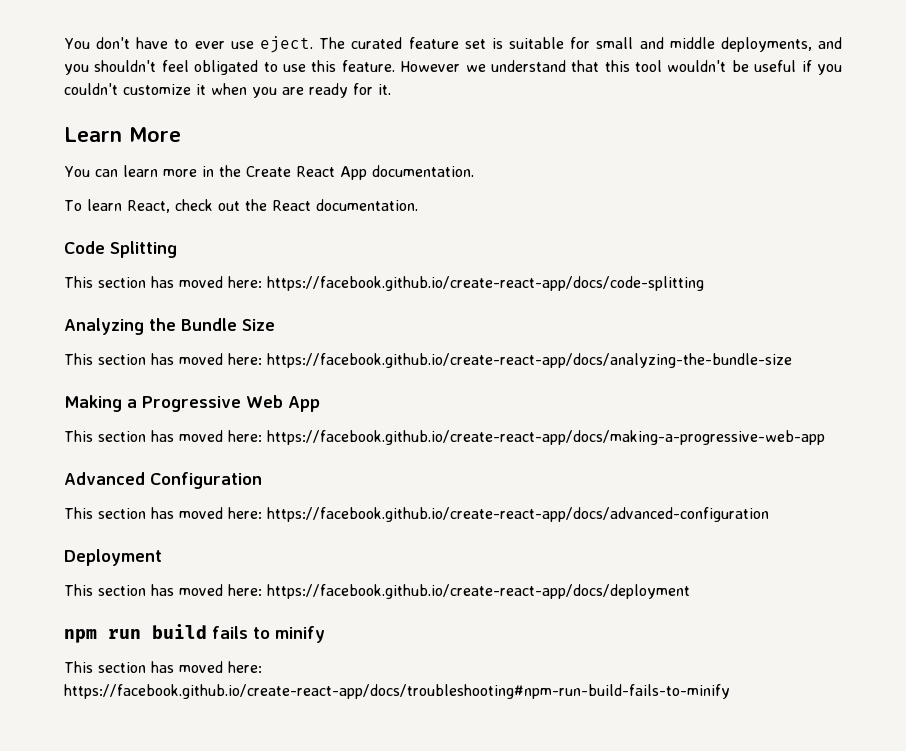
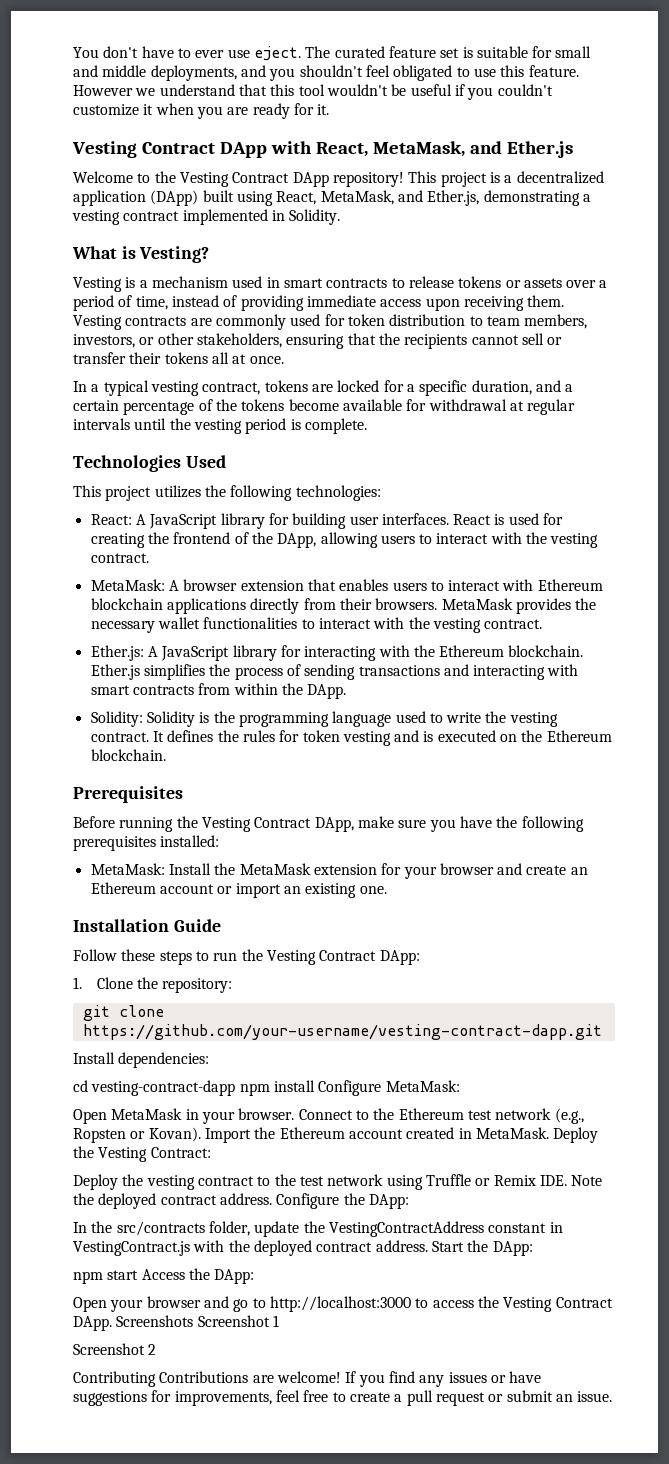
- Learn More
- You can learn more in the Create React App documentation.
- To learn React, check out the React documentation.
- Code Splitting
- This section has moved here: https://facebook.github.io/create-react-app/docs/code-splitting
- Analyzing the Bundle Size
- This section has moved here: https://facebook.github.io/create-react-app/docs/analyzing-the-bundle-size
- Making a Progressive Web App
- This section has moved here: https://facebook.github.io/create-react-app/docs/making-a-progressive-web-app
- Advanced Configuration
- This section has moved here: https://facebook.github.io/create-react-app/docs/advanced-configuration
- Deployment
- This section has moved here: https://facebook.github.io/create-react-app/docs/deployment
- npm run build fails to minify
- This section has moved here: https://facebook.github.io/create-react-app/docs/troubleshooting#npm-run-build-fails-to-minify
+ Vesting Contract DApp with React, MetaMask, and Ether.js
+ Welcome to the Vesting Contract DApp repository! This project is a decentralized application (DApp) built using React, MetaMask, and Ether.js, demonstrating a vesting contract implemented in Solidity.
+ What is Vesting?
+ Vesting is a mechanism used in smart contracts to release tokens or assets over a period of time, instead of providing immediate access upon receiving them. Vesting contracts are commonly used for token distribution to team members, investors, or other stakeholders, ensuring that the recipients cannot sell or transfer their tokens all at once.
+ In a typical vesting contract, tokens are locked for a specific duration, and a certain percentage of the tokens become available for withdrawal at regular intervals until the vesting period is complete.
+ Technologies Used
+ This project utilizes the following technologies:
+ React: A JavaScript library for building user interfaces. React is used for creating the frontend of the DApp, allowing users to interact with the vesting contract.
+ MetaMask: A browser extension that enables users to interact with Ethereum blockchain applications directly from their browsers. MetaMask provides the necessary wallet functionalities to interact with the vesting contract.
+ Ether.js: A JavaScript library for interacting with the Ethereum blockchain. Ether.js simplifies the process of sending transactions and interacting with smart contracts from within the DApp.
+ Solidity: Solidity is the programming language used to write the vesting contract. It defines the rules for token vesting and is executed on the Ethereum blockchain.
+ Prerequisites
+ Before running the Vesting Contract DApp, make sure you have the following prerequisites installed:
+ MetaMask: Install the MetaMask extension for your browser and create an Ethereum account or import an existing one.
+ Installation Guide
+ Follow these steps to run the Vesting Contract DApp:
+ 1. Clone the repository:
+ git clone https://github.com/your-username/vesting-contract-dapp.git
+ Install dependencies:
+ cd vesting-contract-dapp npm install Configure MetaMask:
+ Open MetaMask in your browser. Connect to the Ethereum test network (e.g., Ropsten or Kovan). Import the Ethereum account created in MetaMask. Deploy the Vesting Contract:
+ Deploy the vesting contract to the test network using Truffle or Remix IDE. Note the deployed contract address. Configure the DApp:
+ In the src/contracts folder, update the VestingContractAddress constant in VestingContract.js with the deployed contract address. Start the DApp:
+ npm start Access the DApp:
+ Open your browser and go to http://localhost:3000 to access the Vesting Contract DApp. Screenshots Screenshot 1
+ Screenshot 2
+ Contributing Contributions are welcome! If you find any issues or have suggestions for improvements, feel free to create a pull request or submit an issue.

